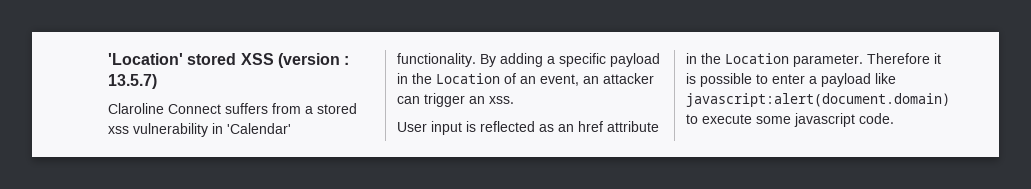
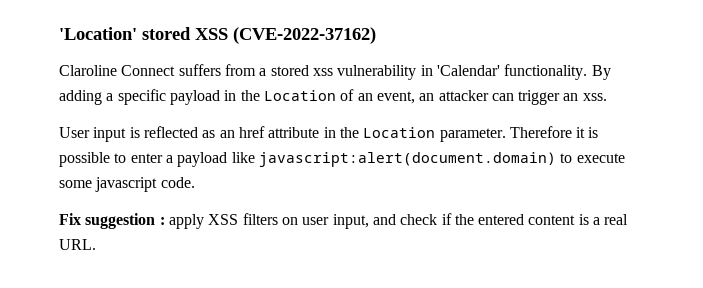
- 'Location' stored XSS (version : 13.5.7)
+ 'Location' stored XSS (CVE-2022-37162)
+ Fix suggestion : apply XSS filters on user input, and check if the entered content is a real URL.

